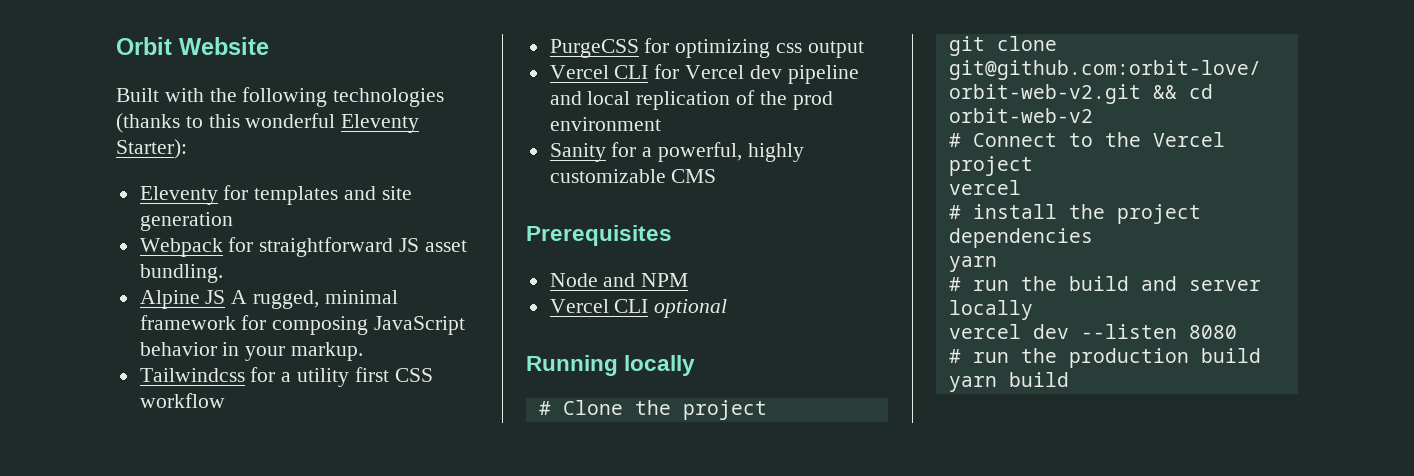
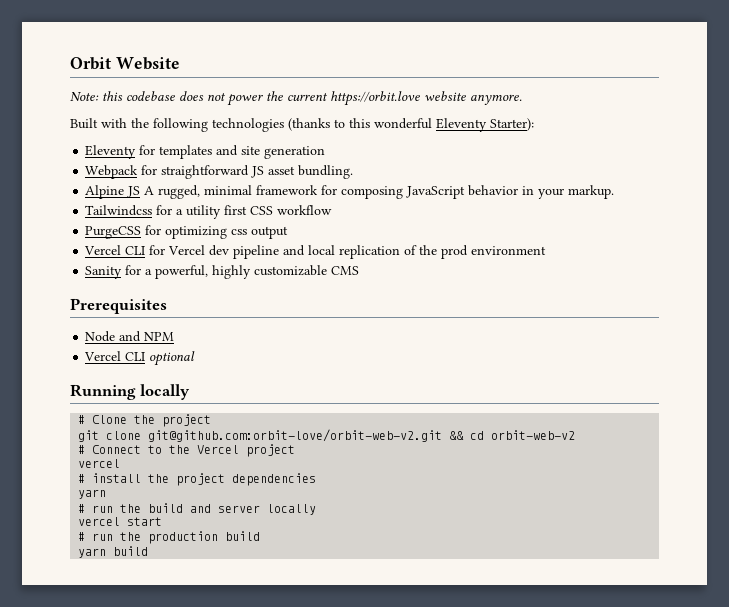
+ Note: this codebase does not power the current https://orbit.love website anymore.
- vercel dev --listen 8080
+ vercel start

